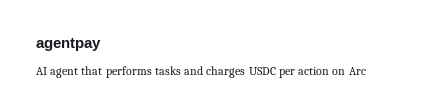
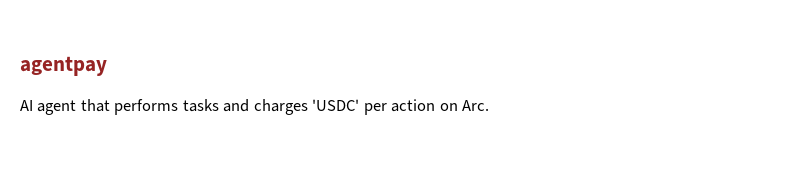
- AI agent that performs tasks and charges USDC per action on Arc
+ AI agent that performs tasks and charges 'USDC' per action on Arc.

